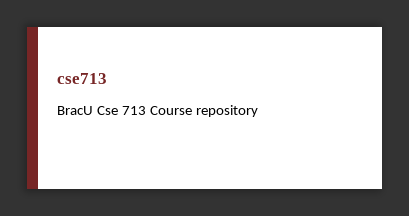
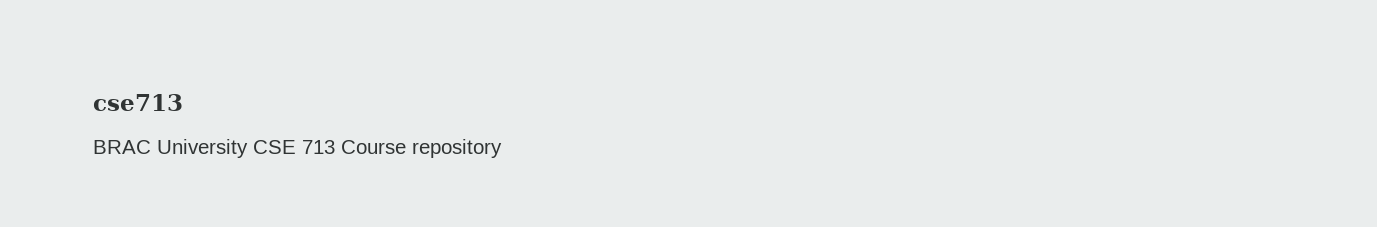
- BracU Cse 713 Course repository
+ BRAC University CSE 713 Course repository

